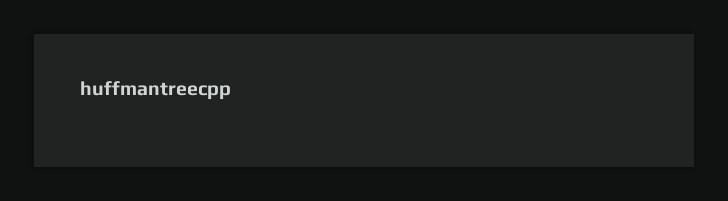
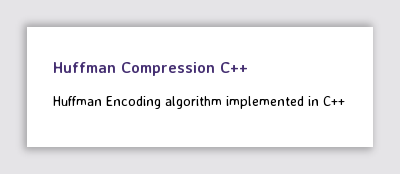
- huffmantreecpp
+ Huffman Compression C++
+ Huffman Encoding algorithm implemented in C++

